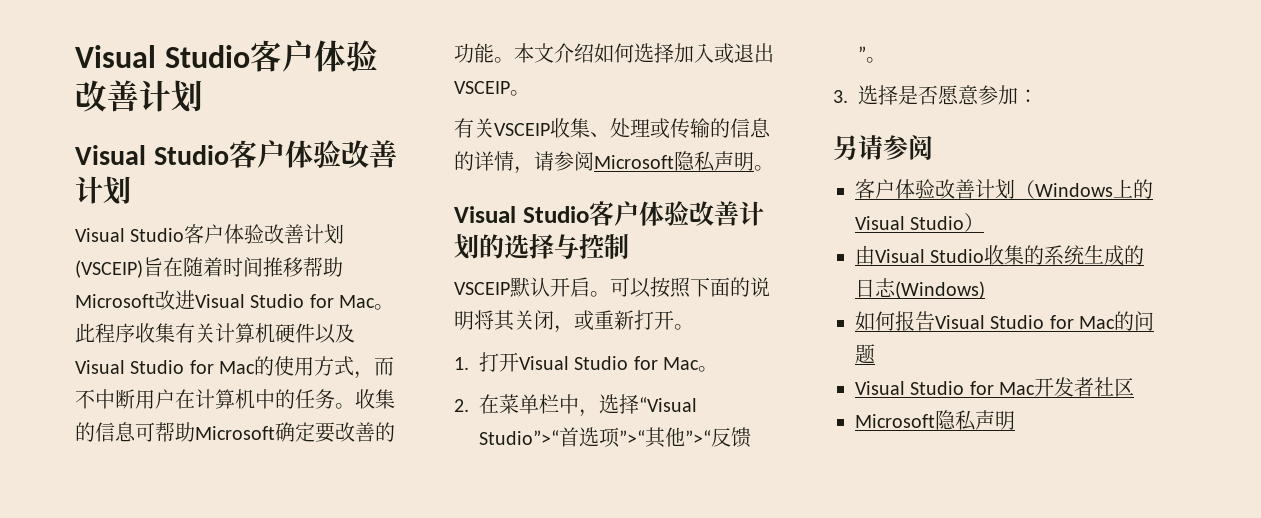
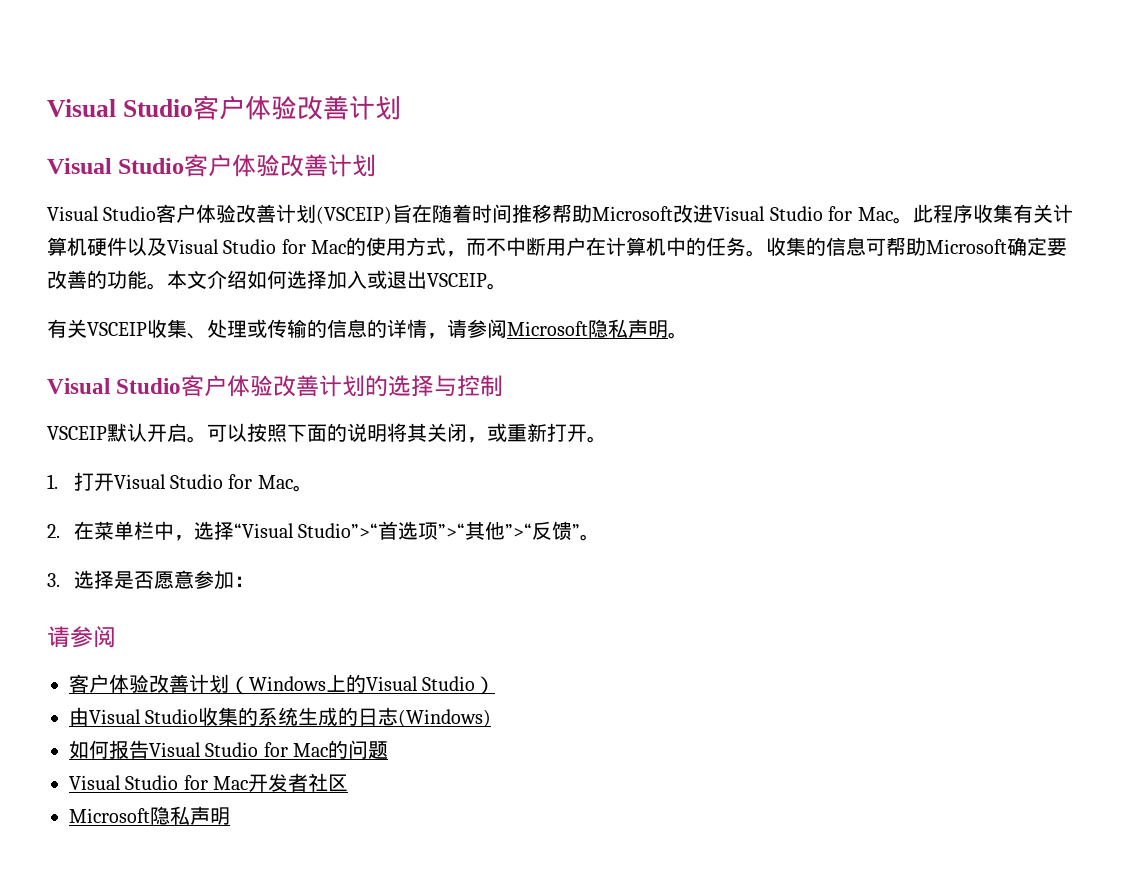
  3.选择是否愿意参加：
- 另请参阅
+ 请参阅

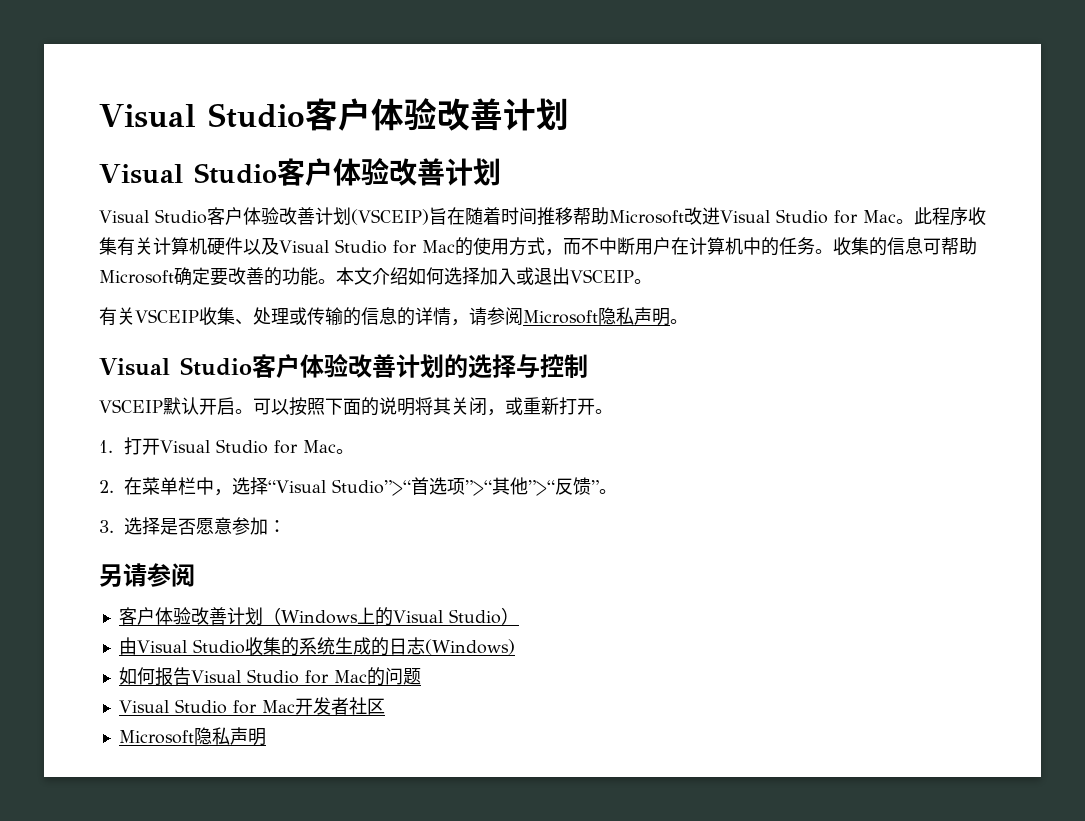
  3.选择是否愿意参加：
- 请参阅
+ 另请参阅

